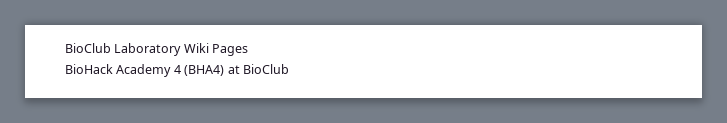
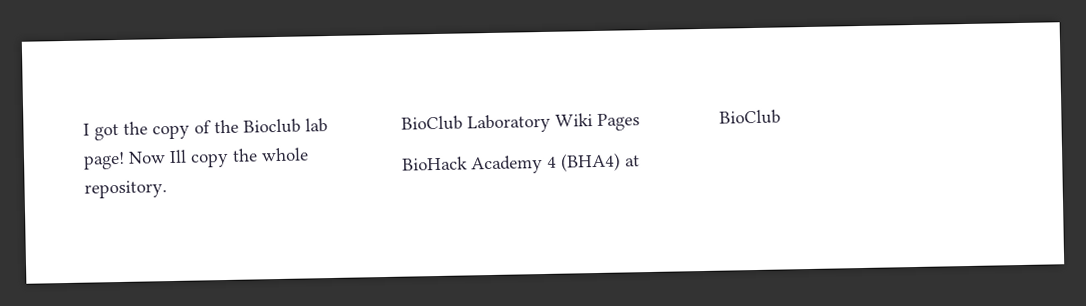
+ I got the copy of the Bioclub lab page! Now Ill copy the whole repository.

